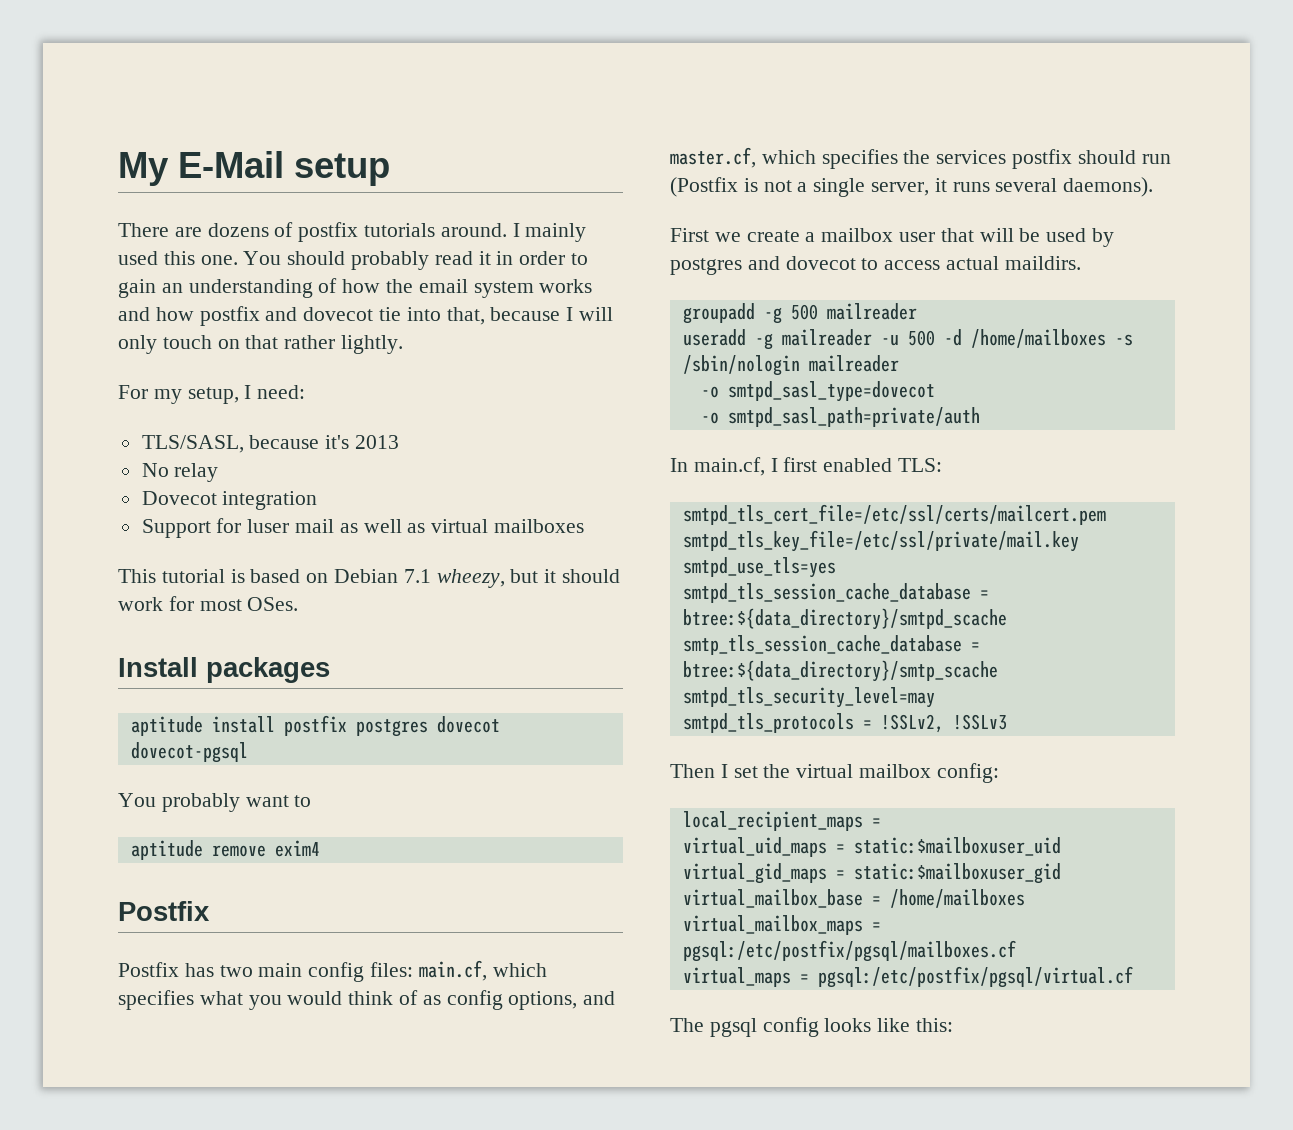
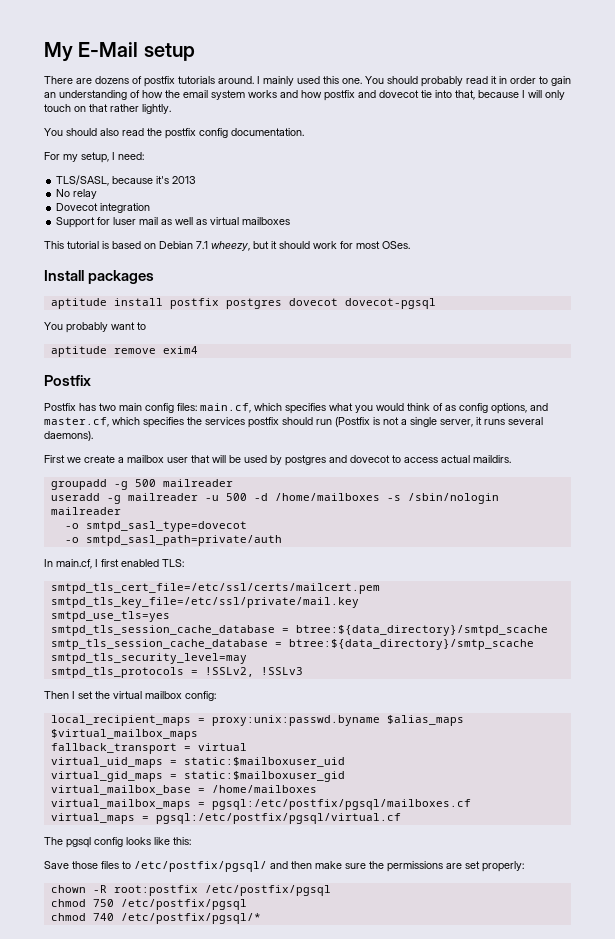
+ You should also read the postfix config documentation.
- local_recipient_maps =
+ local_recipient_maps = proxy:unix:passwd.byname $alias_maps $virtual_mailbox_maps
+ fallback_transport = virtual
+ Save those files to /etc/postfix/pgsql/ and then make sure the permissions are set properly:
+ chown -R root:postfix /etc/postfix/pgsql
+ chmod 750 /etc/postfix/pgsql
+ chmod 740 /etc/postfix/pgsql/*

